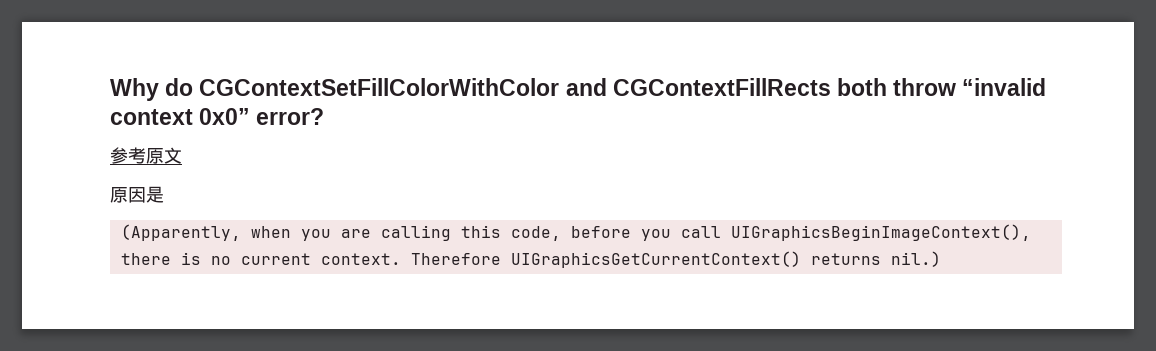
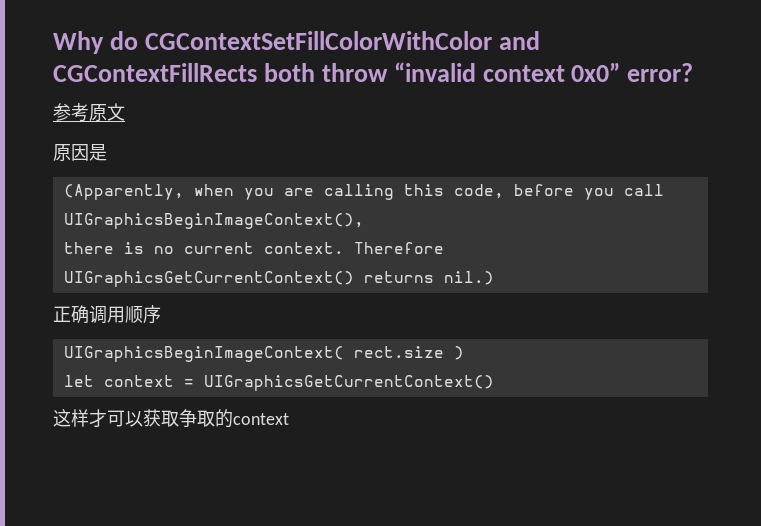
+ 正确调用顺序
+ UIGraphicsBeginImageContext( rect.size )
+ let context = UIGraphicsGetCurrentContext()
+ 这样才可以获取争取的context

